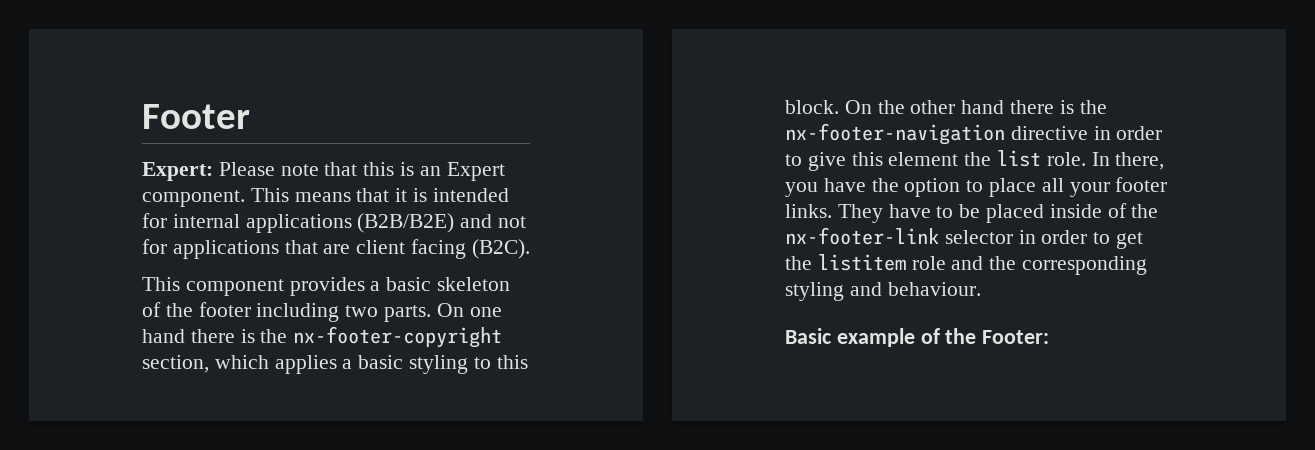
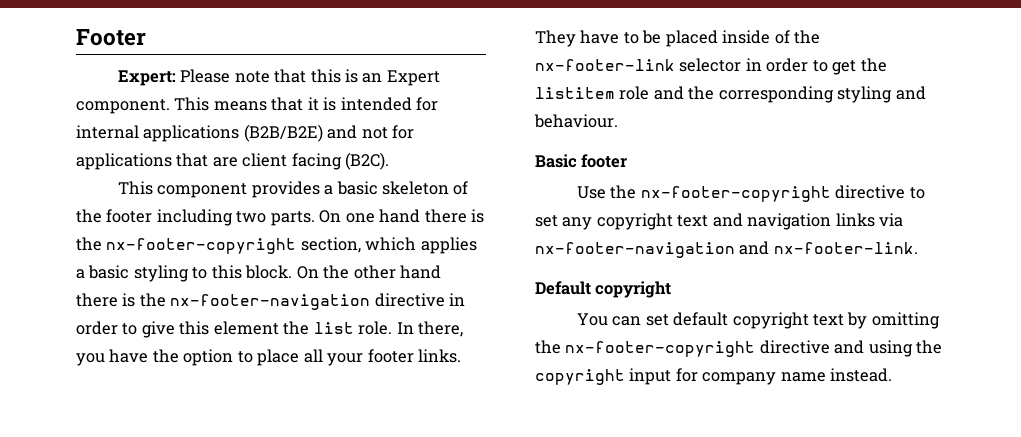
- Basic example of the Footer:
+ Basic footer
+ Use the nx-footer-copyright directive to set any copyright text and navigation links via nx-footer-navigation and nx-footer-link.
+ Default copyright
+ You can set default copyright text by omitting the nx-footer-copyright directive and using the copyright input for company name instead.

